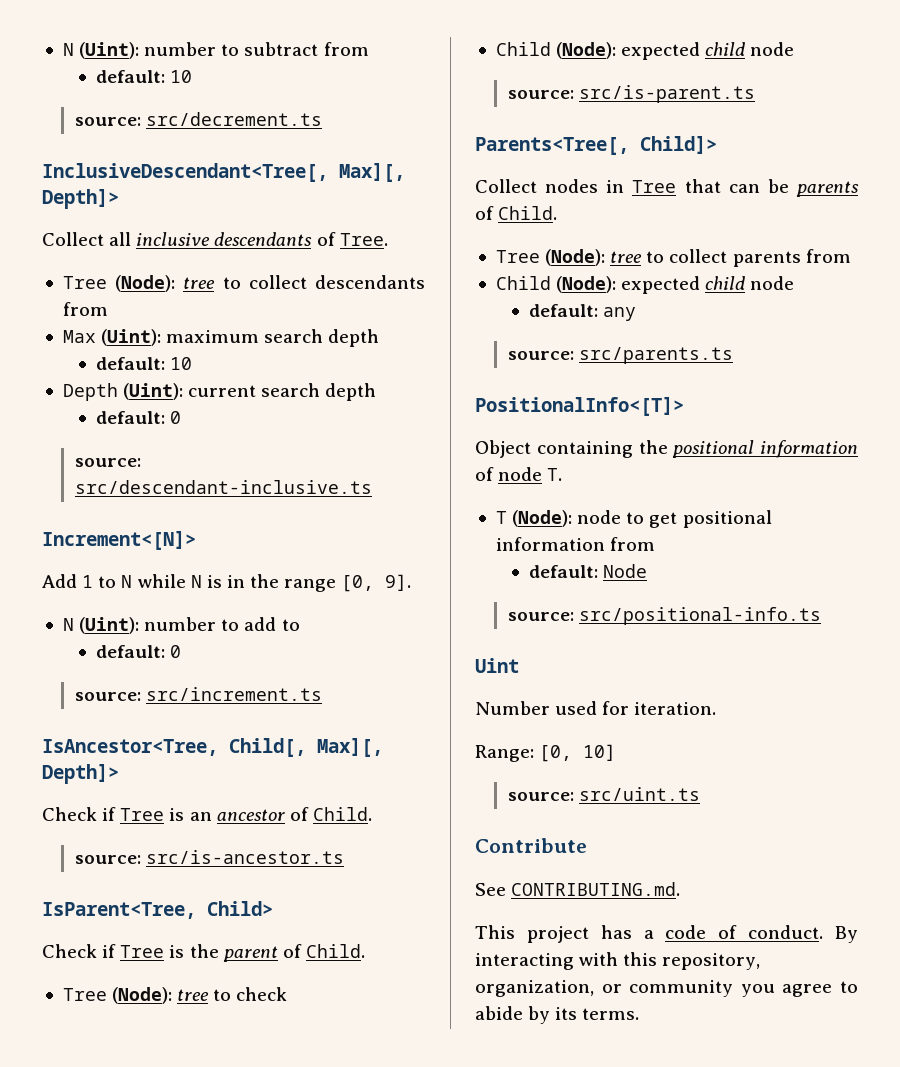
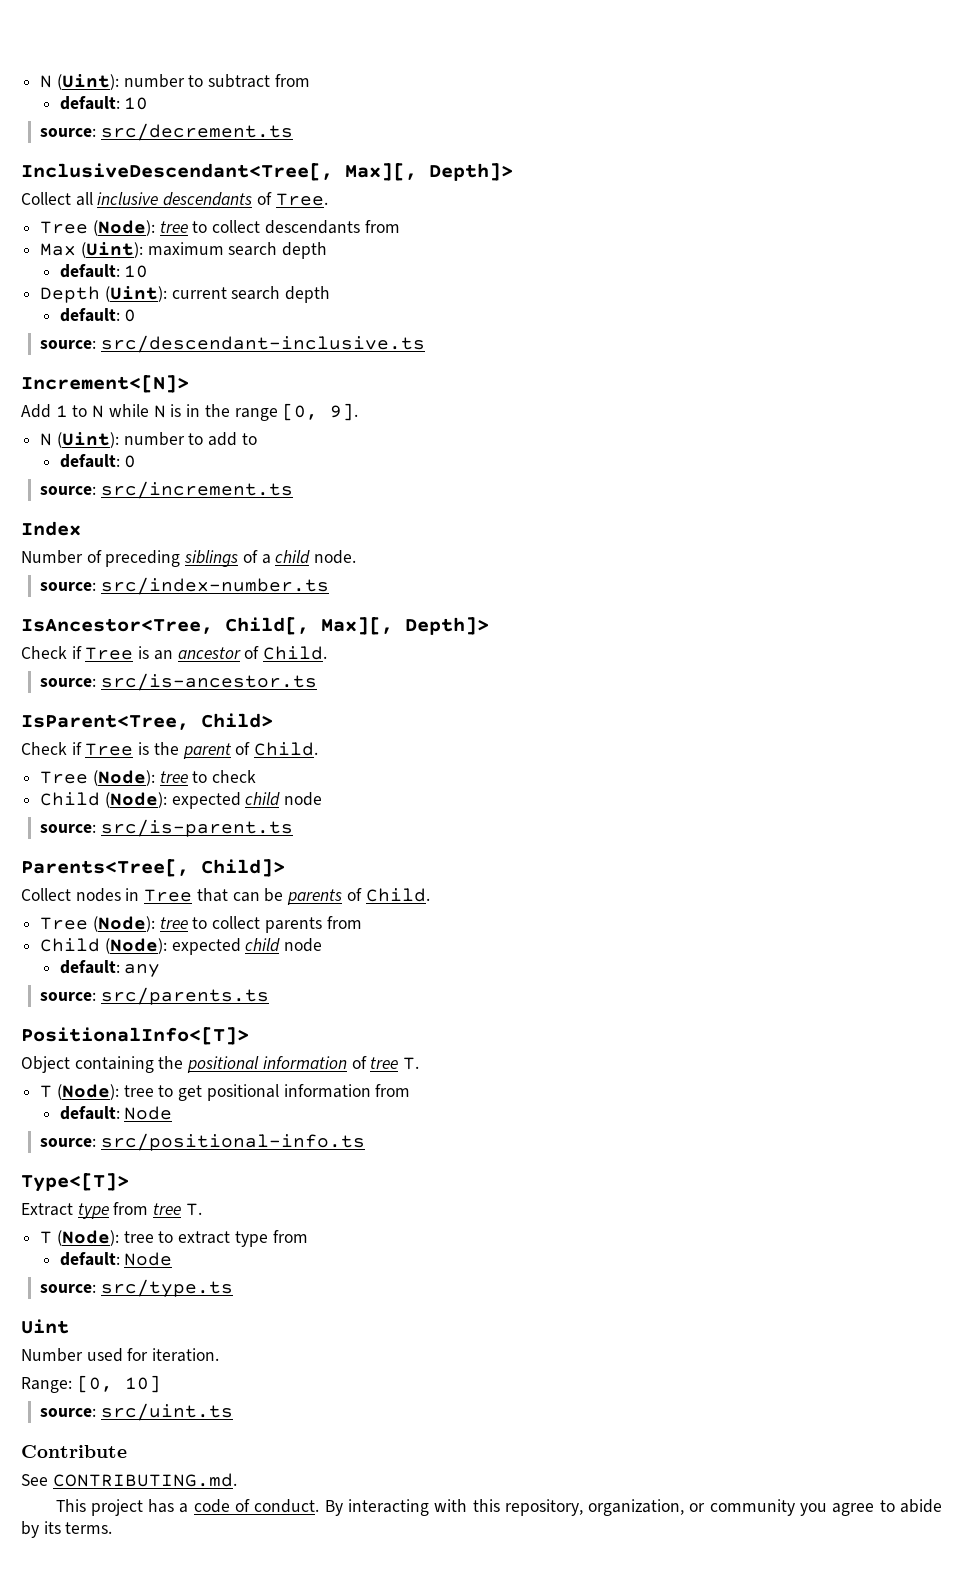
+ Index
+ Number of preceding siblings of a child node.
+ source: src/index-number.ts
- Object containing the positional information of node T.
- T (Node): node to get positional information from
+ Object containing the positional information of tree T.
+ T (Node): tree to get positional information from
+ Type<[T]>
+ Extract type from tree T.
+ T (Node): tree to extract type from
+ default: Node
+ source: src/type.ts

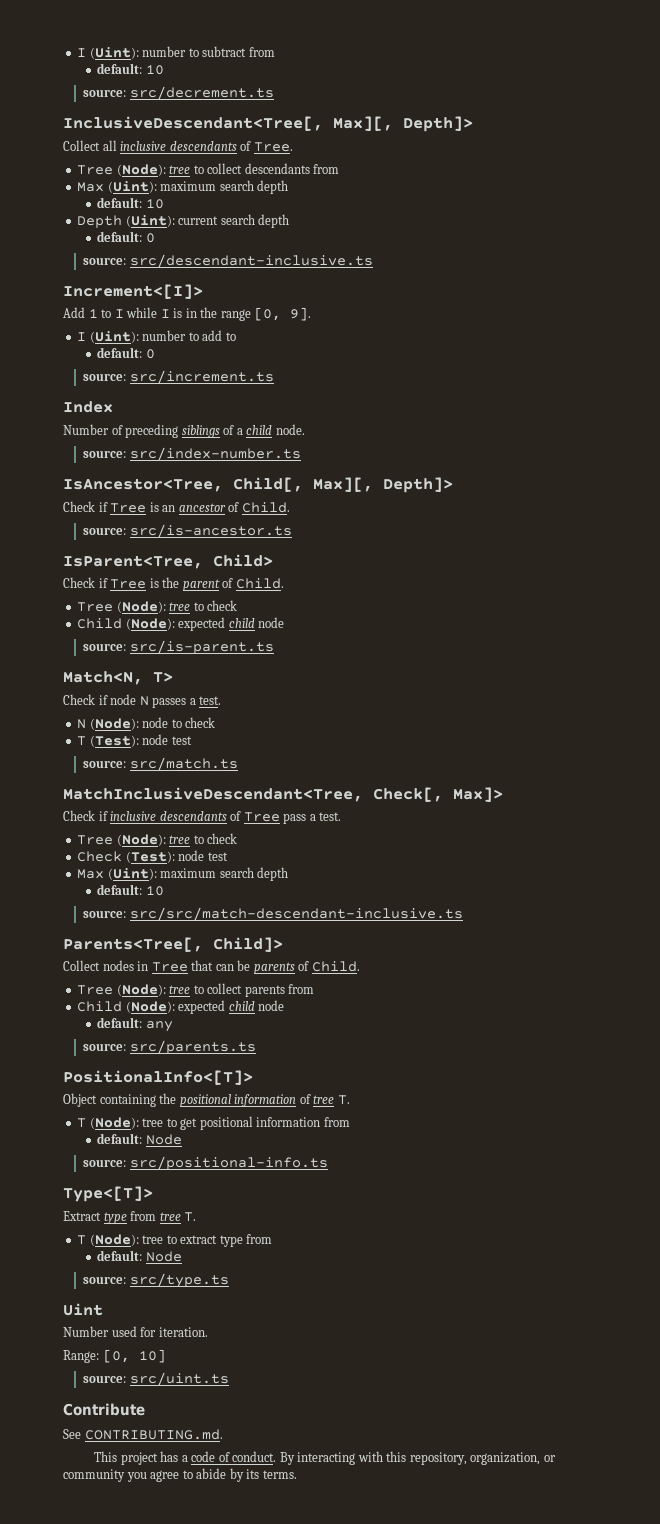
- N (Uint): number to subtract from
+ I (Uint): number to subtract from
- Increment<[N]>
+ Increment<[I]>
- Add 1 to N while N is in the range [0, 9].
+ Add 1 to I while I is in the range [0, 9].
- N (Uint): number to add to
+ I (Uint): number to add to
+ Match<N, T>
+ Check if node N passes a test.
+ N (Node): node to check
+ T (Test): node test
+ source: src/match.ts
+ MatchInclusiveDescendant<Tree, Check[, Max]>
+ Check if inclusive descendants of Tree pass a test.
+ Tree (Node): tree to check
+ Check (Test): node test
+ Max (Uint): maximum search depth
+ default: 10
+ source: src/src/match-descendant-inclusive.ts

